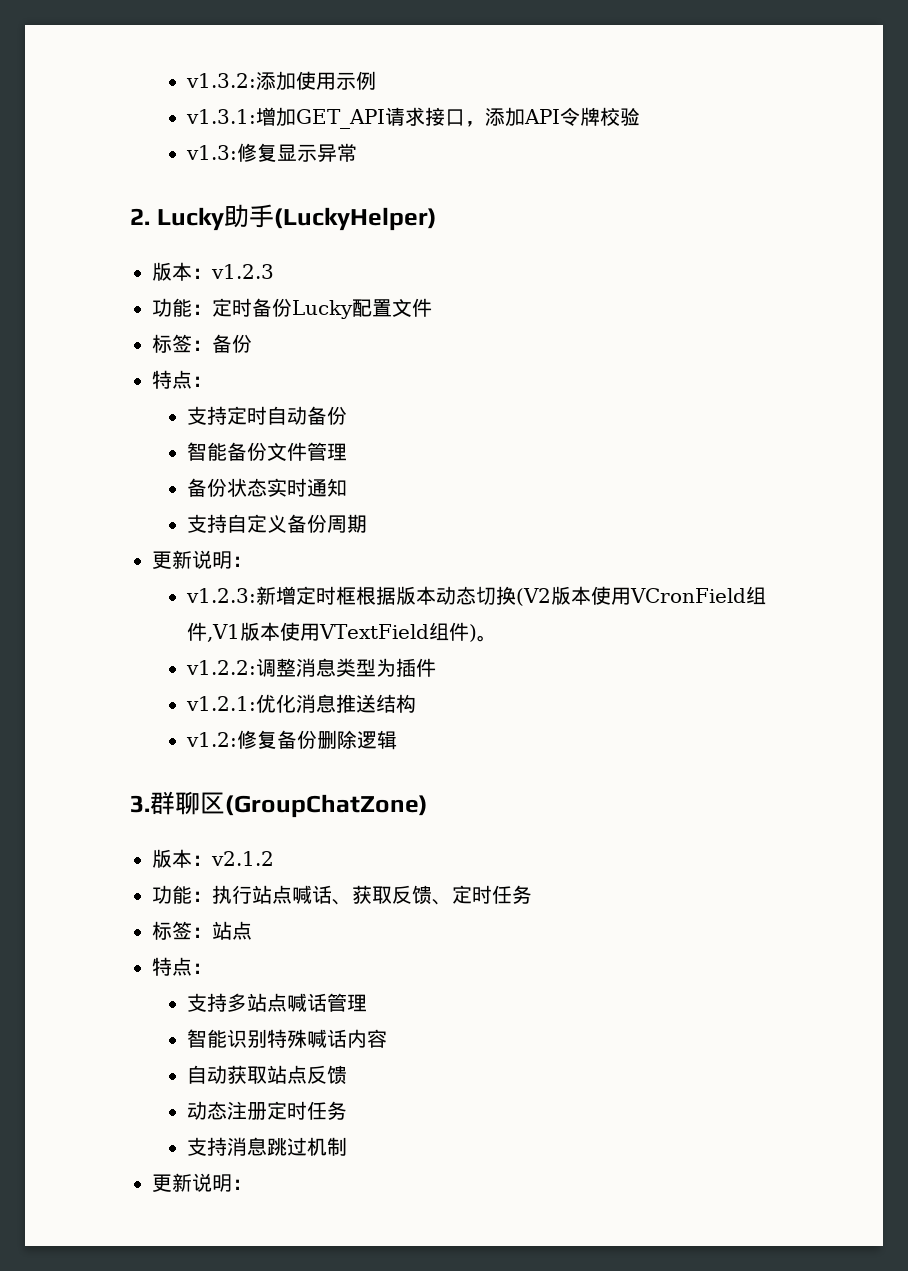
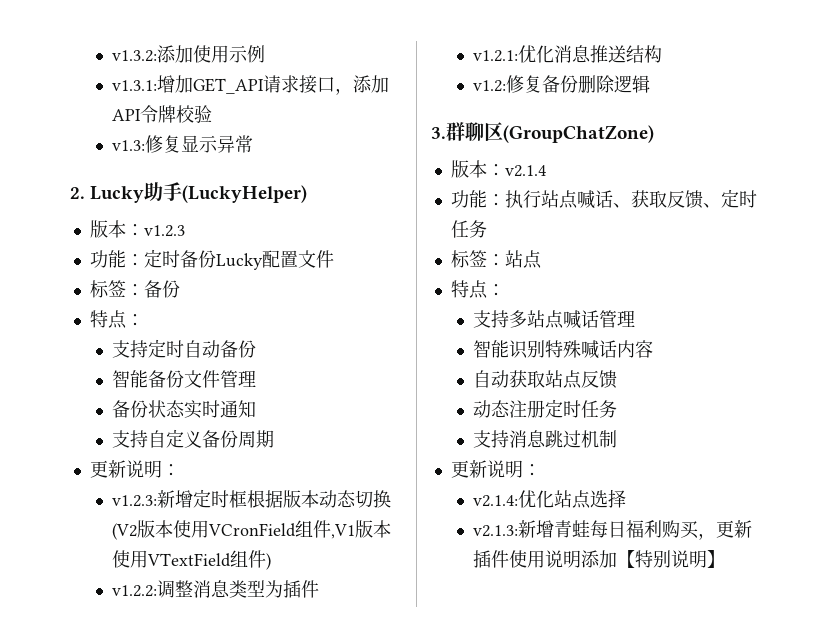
- v1.2.3:新增定时框根据版本动态切换(V2版本使用VCronField组件,V1版本使用VTextField组件)。
+ v1.2.3:新增定时框根据版本动态切换(V2版本使用VCronField组件,V1版本使用VTextField组件)
- 版本：v2.1.2
+ 版本：v2.1.4
+ v2.1.4:优化站点选择
+ v2.1.3:新增青蛙每日福利购买，更新插件使用说明添加【特别说明】

